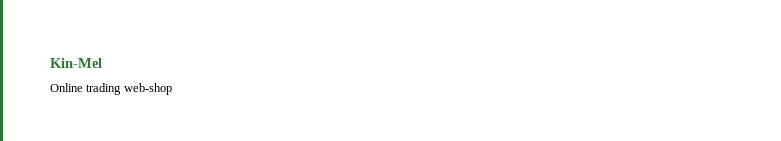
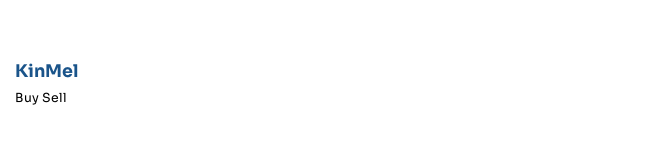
- Kin-Mel
- Online trading web-shop
+ KinMel
+ Buy Sell

